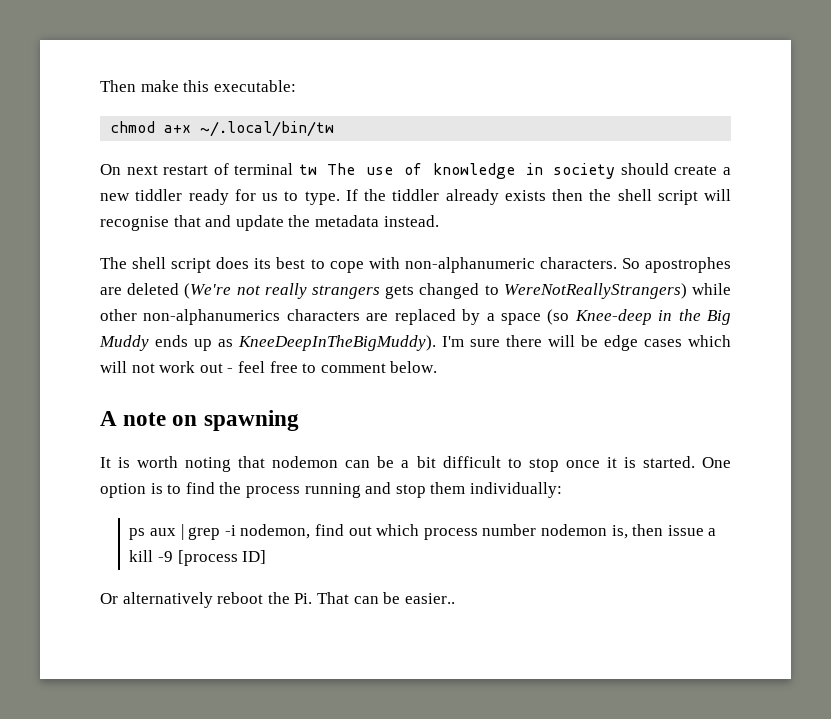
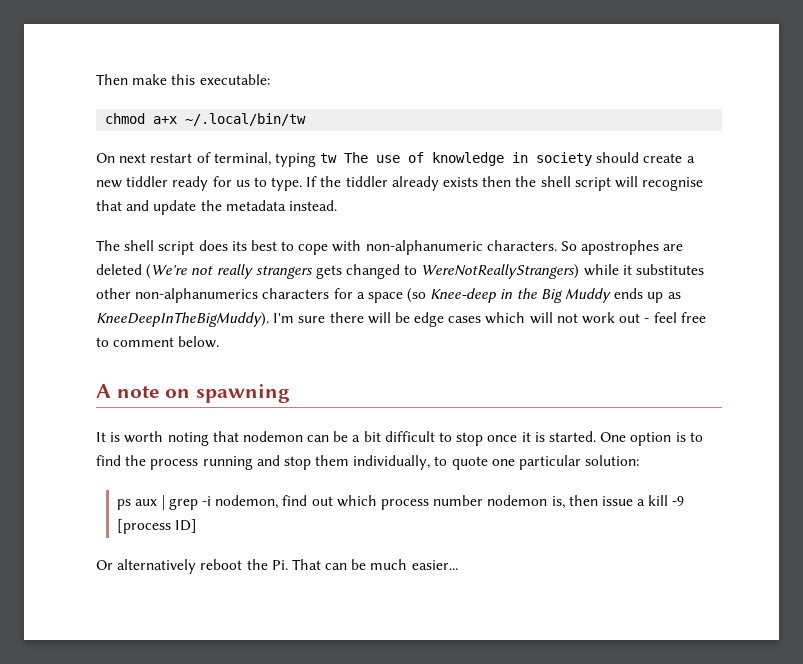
- On next restart of terminal tw The use of knowledge in society should create a new tiddler ready for us to type.
+ On next restart of terminal, typing tw The use of knowledge in society should create a new tiddler ready for us to type.
- So apostrophes are deleted (We're not really strangers gets changed to WereNotReallyStrangers) while other non-alphanumerics characters are replaced by a space (so Knee-deep in the Big Muddy ends up as KneeDeepInTheBigMuddy).
+ So apostrophes are deleted (We're not really strangers gets changed to WereNotReallyStrangers) while it substitutes other non-alphanumerics characters for a space (so Knee-deep in the Big Muddy ends up as KneeDeepInTheBigMuddy).
- One option is to find the process running and stop them individually:
+ One option is to find the process running and stop them individually, to quote one particular solution:
- Or alternatively reboot the Pi. That can be easier..
+ Or alternatively reboot the Pi. That can be much easier...

